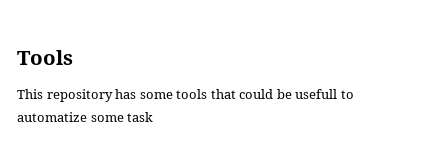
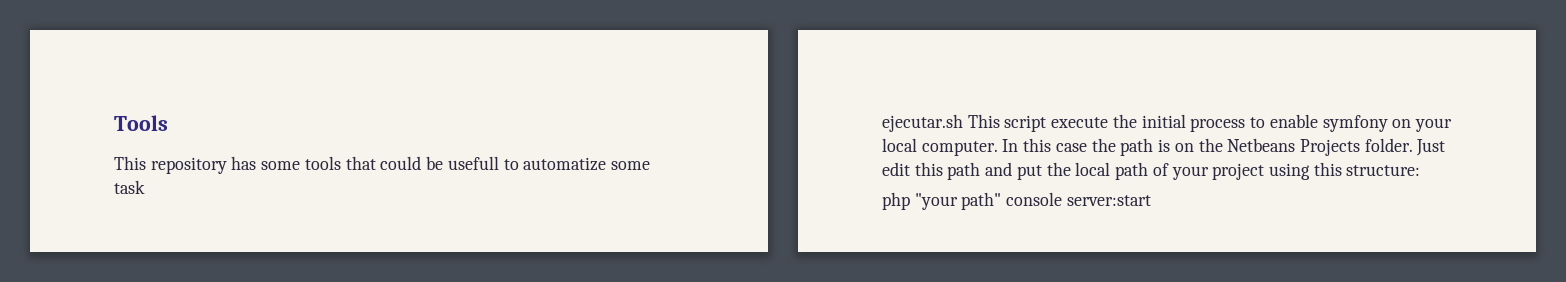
+ ejecutar.sh This script execute the initial process to enable symfony on your local computer. In this case the path is on the Netbeans Projects folder. Just edit this path and put the local path of your project using this structure:
+ php "your path" console server:start

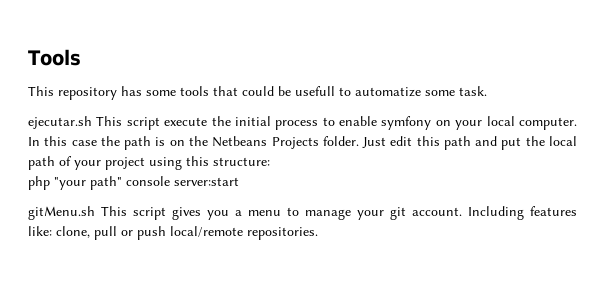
- This repository has some tools that could be usefull to automatize some task
+ This repository has some tools that could be usefull to automatize some task.
+ gitMenu.sh This script gives you a menu to manage your git account. Including features like: clone, pull or push local/remote repositories.

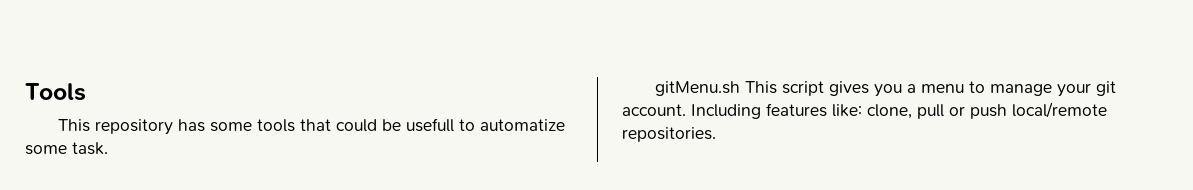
- ejecutar.sh This script execute the initial process to enable symfony on your local computer. In this case the path is on the Netbeans Projects folder. Just edit this path and put the local path of your project using this structure:
- php "your path" console server:start

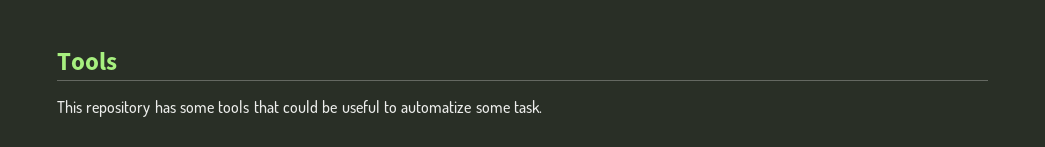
- This repository has some tools that could be usefull to automatize some task.
+ This repository has some tools that could be useful to automatize some task.
- gitMenu.sh This script gives you a menu to manage your git account. Including features like: clone, pull or push local/remote repositories.

